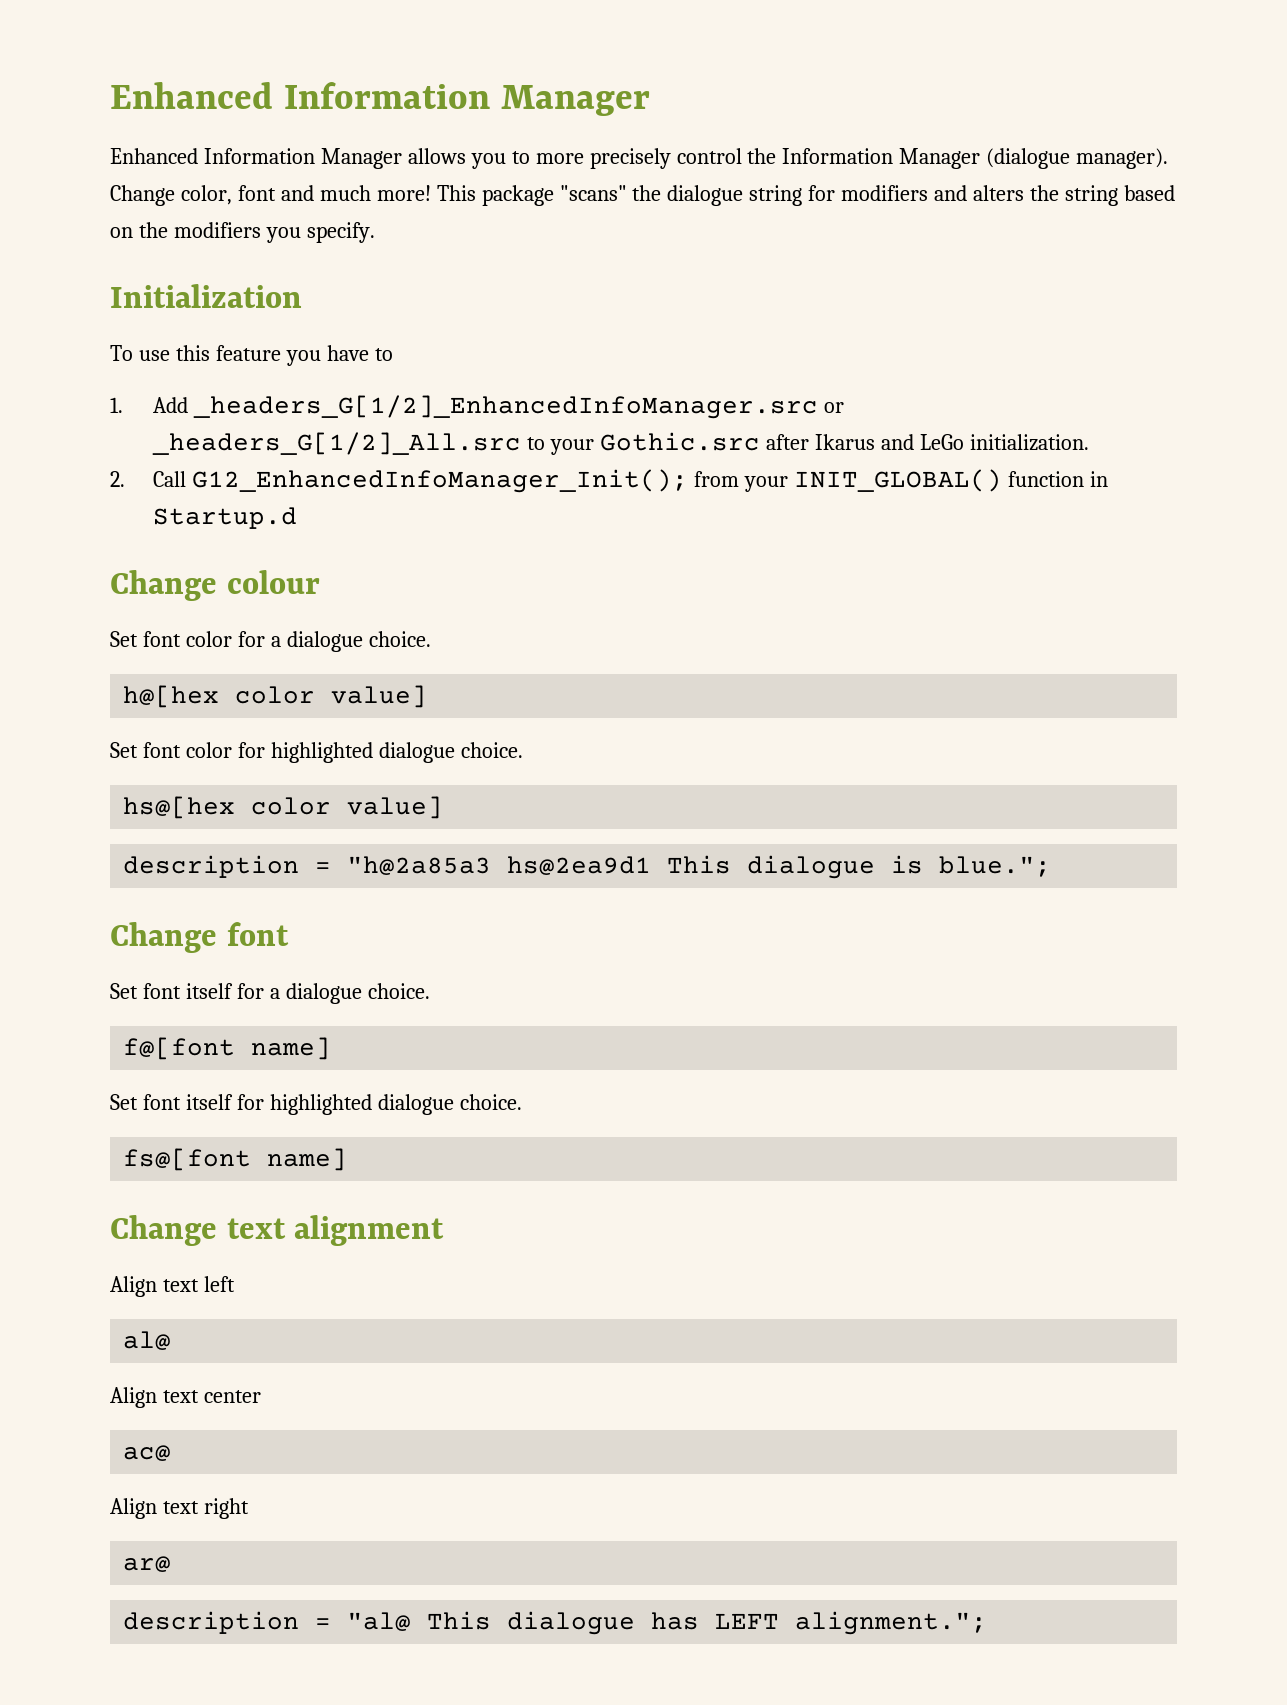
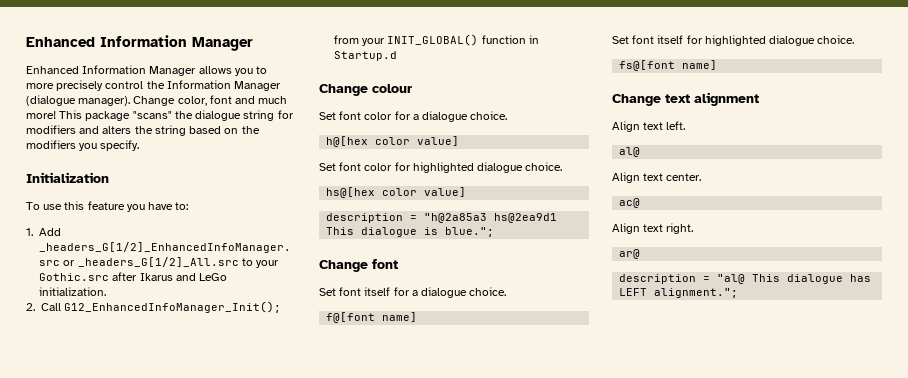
- To use this feature you have to
+ To use this feature you have to:
- Align text left
+ Align text left.
- Align text center
+ Align text center.
- Align text right
+ Align text right.

